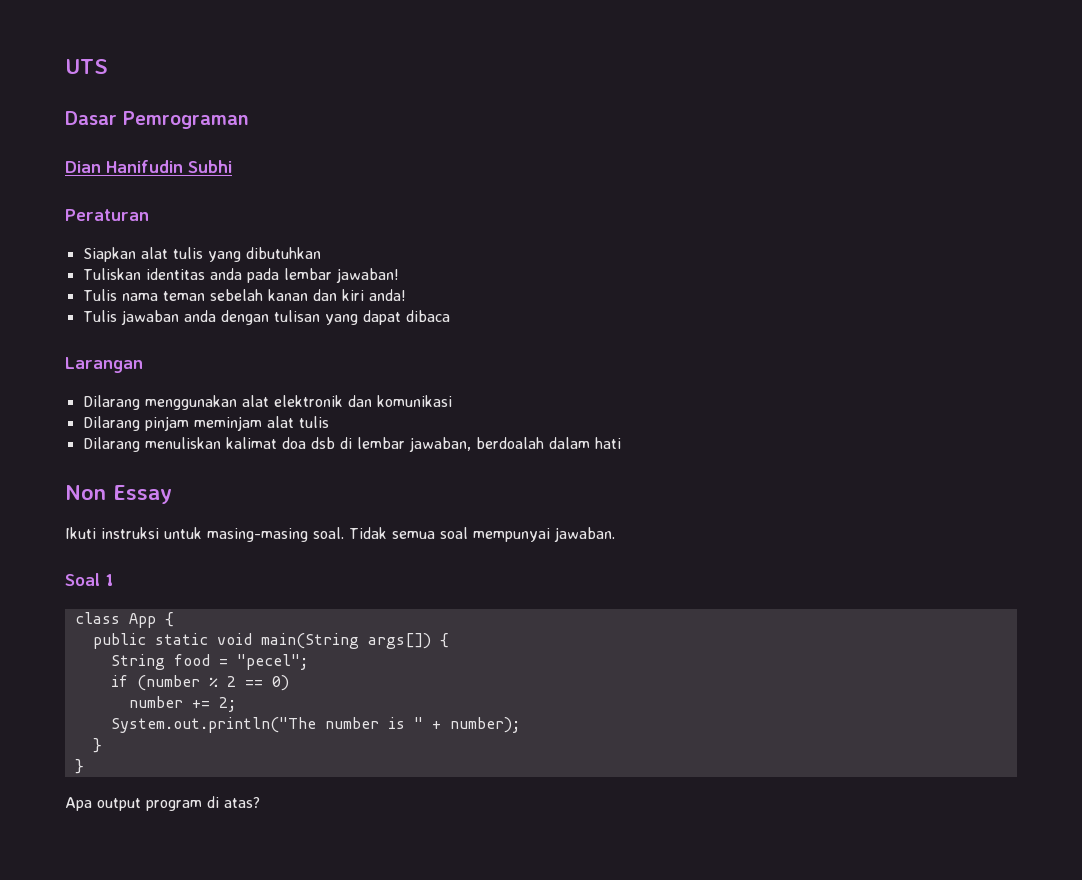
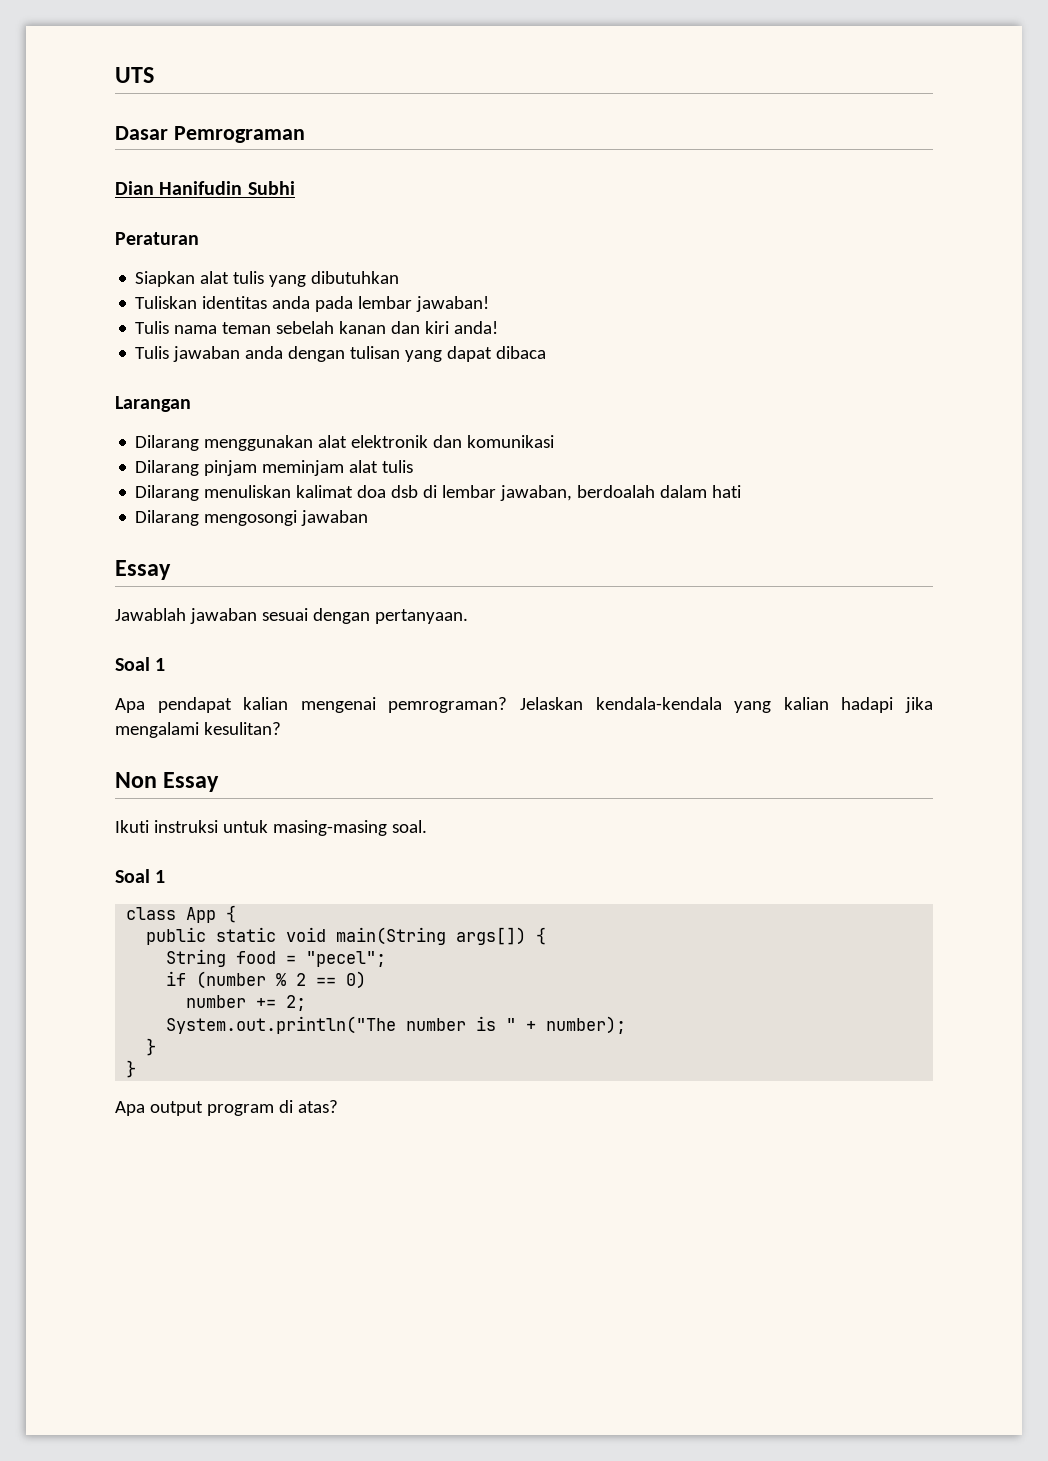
+ Dilarang mengosongi jawaban
+ Essay
+ Jawablah jawaban sesuai dengan pertanyaan.
+ Soal 1
+ Apa pendapat kalian mengenai pemrograman? Jelaskan kendala-kendala yang kalian hadapi jika mengalami kesulitan?
- Tidak semua soal mempunyai jawaban.

